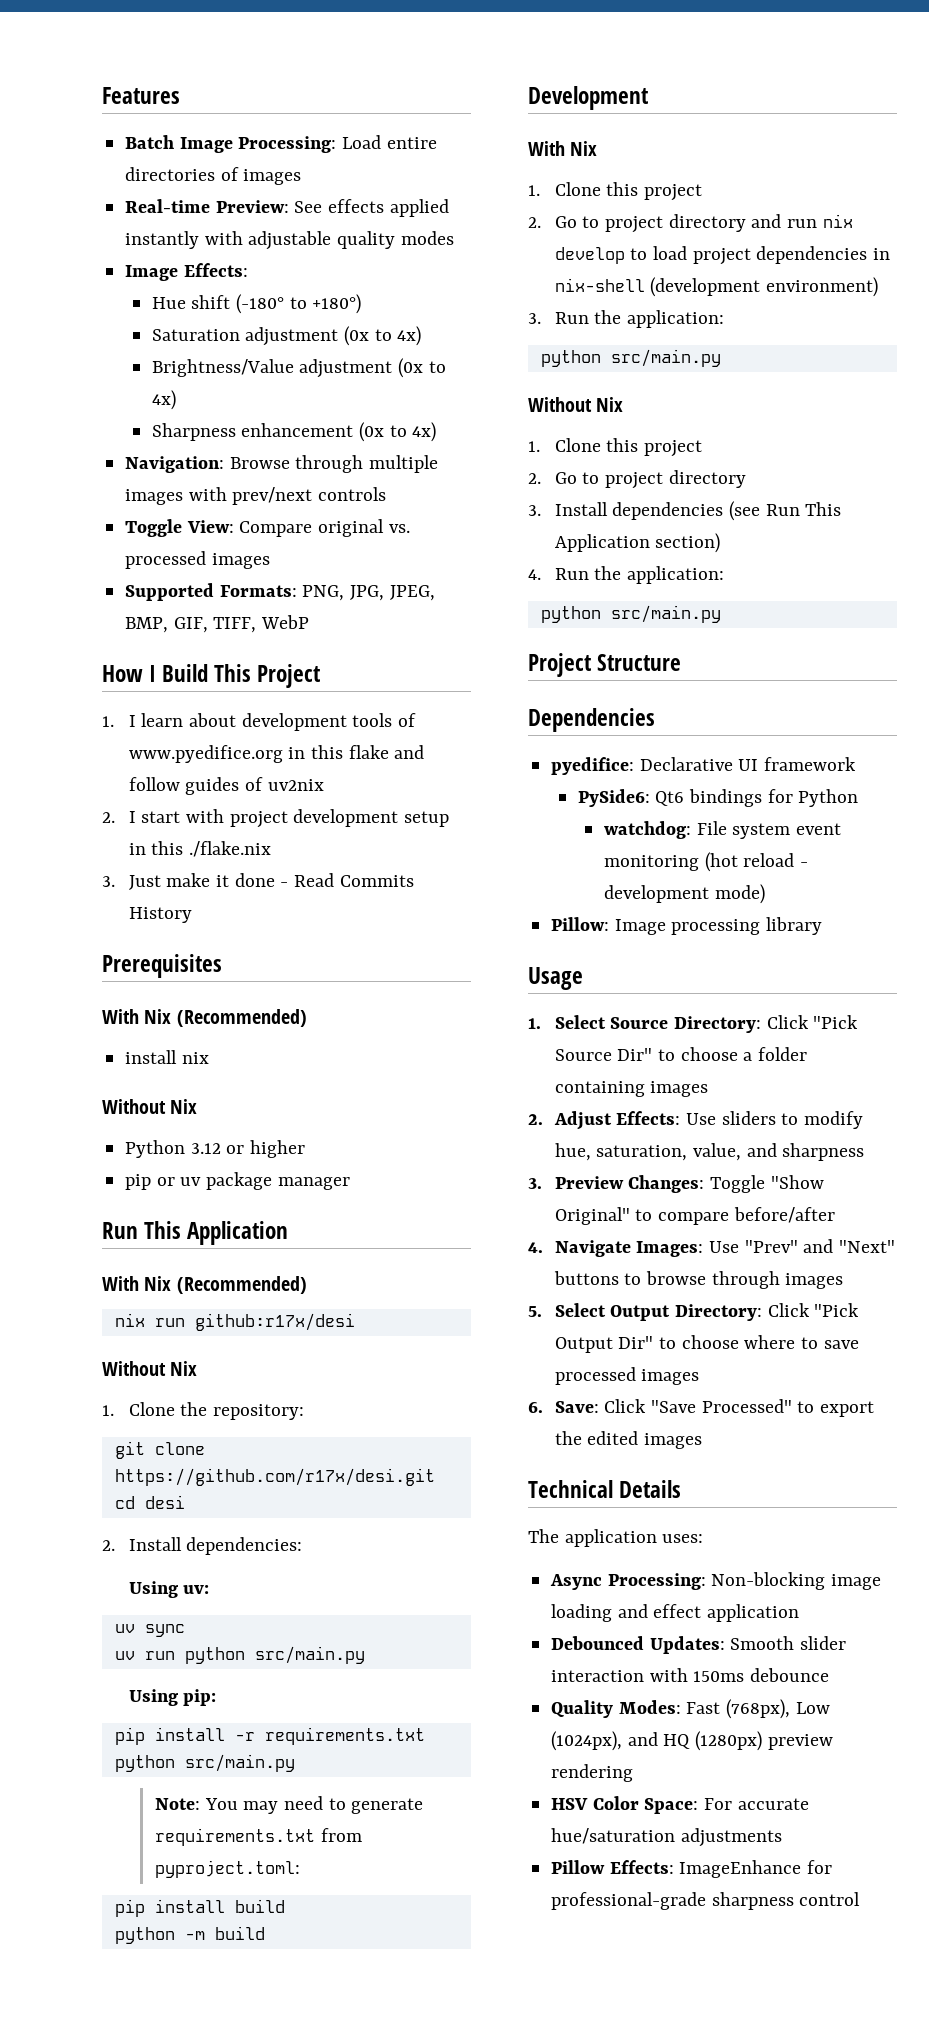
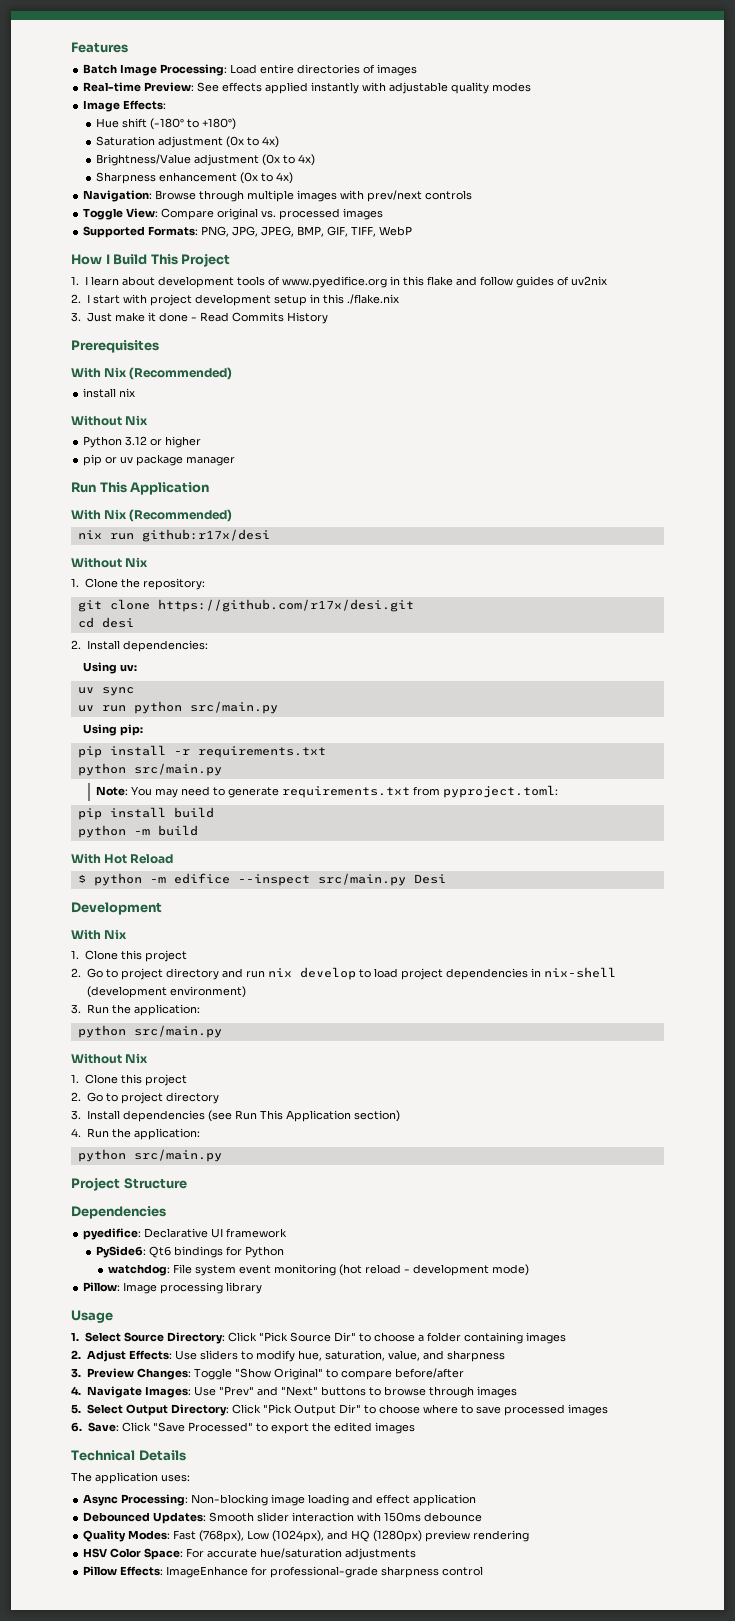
+ With Hot Reload
+ $ python -m edifice --inspect src/main.py Desi

